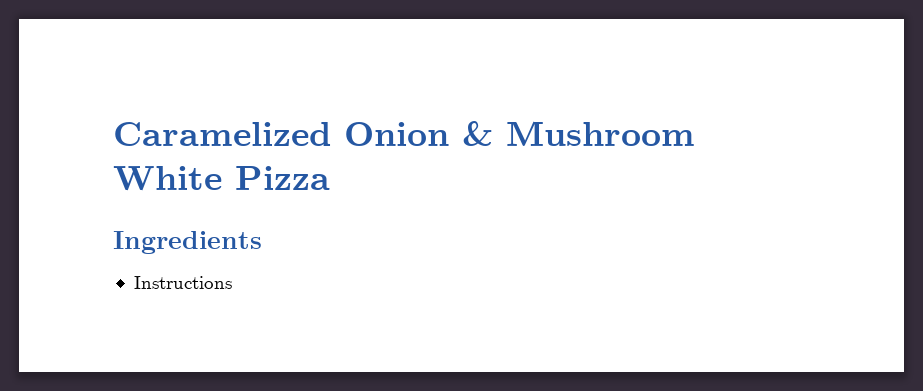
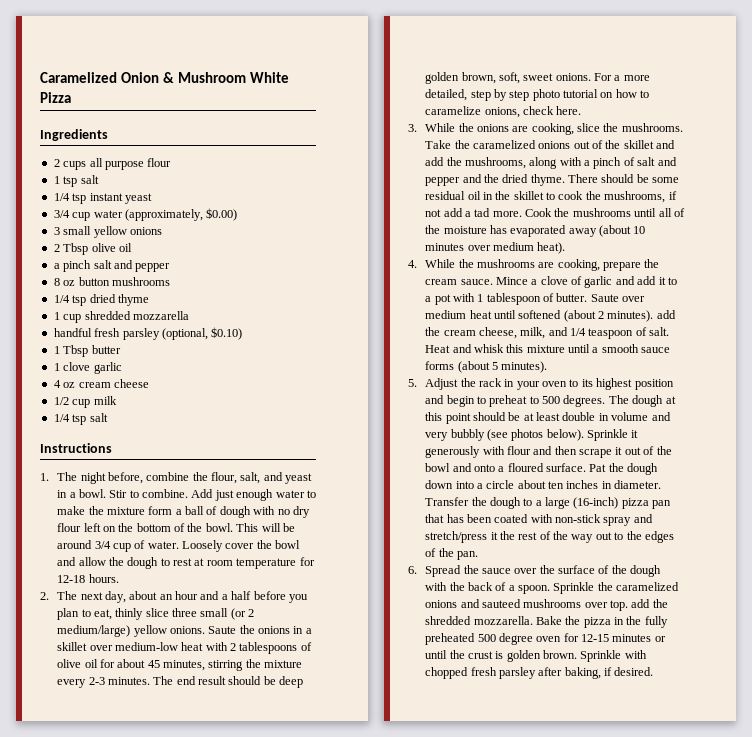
+ 2 cups all purpose flour
+ 1 tsp salt
+ 1/4 tsp instant yeast
+ 3/4 cup water (approximately, $0.00)
+ 3 small yellow onions
+ 2 Tbsp olive oil
+ a pinch salt and pepper
+ 8 oz button mushrooms
+ 1/4 tsp dried thyme
+ 1 cup shredded mozzarella
+ handful fresh parsley (optional, $0.10)
+ 1 Tbsp butter
+ 1 clove garlic
+ 4 oz cream cheese
+ 1/2 cup milk
+ 1/4 tsp salt
  Instructions
+ 1. The night before, combine the flour, salt, and yeast in a bowl. Stir to combine. Add just enough water to make the mixture form a ball of dough with no dry flour left on the bottom of the bowl. This will be around 3/4 cup of water. Loosely cover the bowl and allow the dough to rest at room temperature for 12-18 hours.
+ 2. The next day, about an hour and a half before you plan to eat, thinly slice three small (or 2 medium/large) yellow onions. Saute the onions in a skillet over medium-low heat with 2 tablespoons of olive oil for about 45 minutes, stirring the mixture every 2-3 minutes. The end result should be deep golden brown, soft, sweet onions. For a more detailed, step by step photo tutorial on how to caramelize onions, check here.
+ 3. While the onions are cooking, slice the mushrooms. Take the caramelized onions out of the skillet and add the mushrooms, along with a pinch of salt and pepper and the dried thyme. There should be some residual oil in the skillet to cook the mushrooms, if not add a tad more. Cook the mushrooms until all of the moisture has evaporated away (about 10 minutes over medium heat).
+ 4. While the mushrooms are cooking, prepare the cream sauce. Mince a clove of garlic and add it to a pot with 1 tablespoon of butter. Saute over medium heat until softened (about 2 minutes). add the cream cheese, milk, and 1/4 teaspoon of salt. Heat and whisk this mixture until a smooth sauce forms (about 5 minutes).
+ 5. Adjust the rack in your oven to its highest position and begin to preheat to 500 degrees. The dough at this point should be at least double in volume and very bubbly (see photos below). Sprinkle it generously with flour and then scrape it out of the bowl and onto a floured surface. Pat the dough down into a circle about ten inches in diameter. Transfer the dough to a large (16-inch) pizza pan that has been coated with non-stick spray and stretch/press it the rest of the way out to the edges of the pan.
+ 6. Spread the sauce over the surface of the dough with the back of a spoon. Sprinkle the caramelized onions and sauteed mushrooms over top. add the shredded mozzarella. Bake the pizza in the fully preheated 500 degree oven for 12-15 minutes or until the crust is golden brown. Sprinkle with chopped fresh parsley after baking, if desired.

